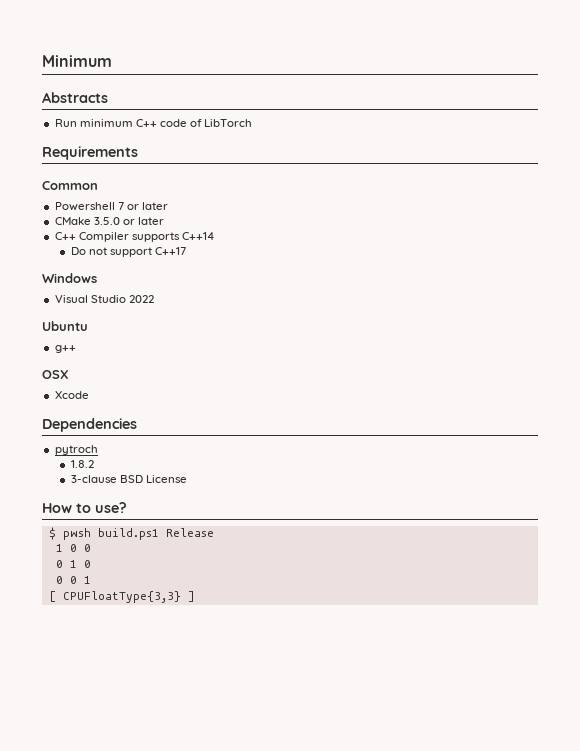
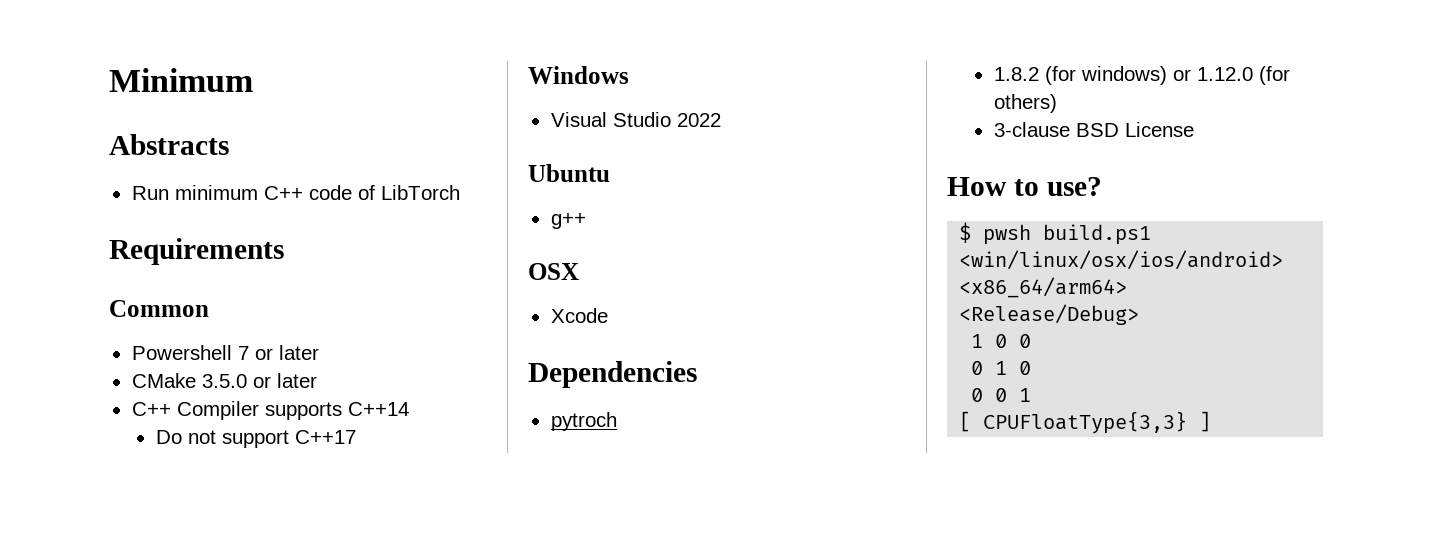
- 1.8.2
+ 1.8.2 (for windows) or 1.12.0 (for others)
- $ pwsh build.ps1 Release
+ $ pwsh build.ps1 <win/linux/osx/ios/android> <x86_64/arm64> <Release/Debug>

